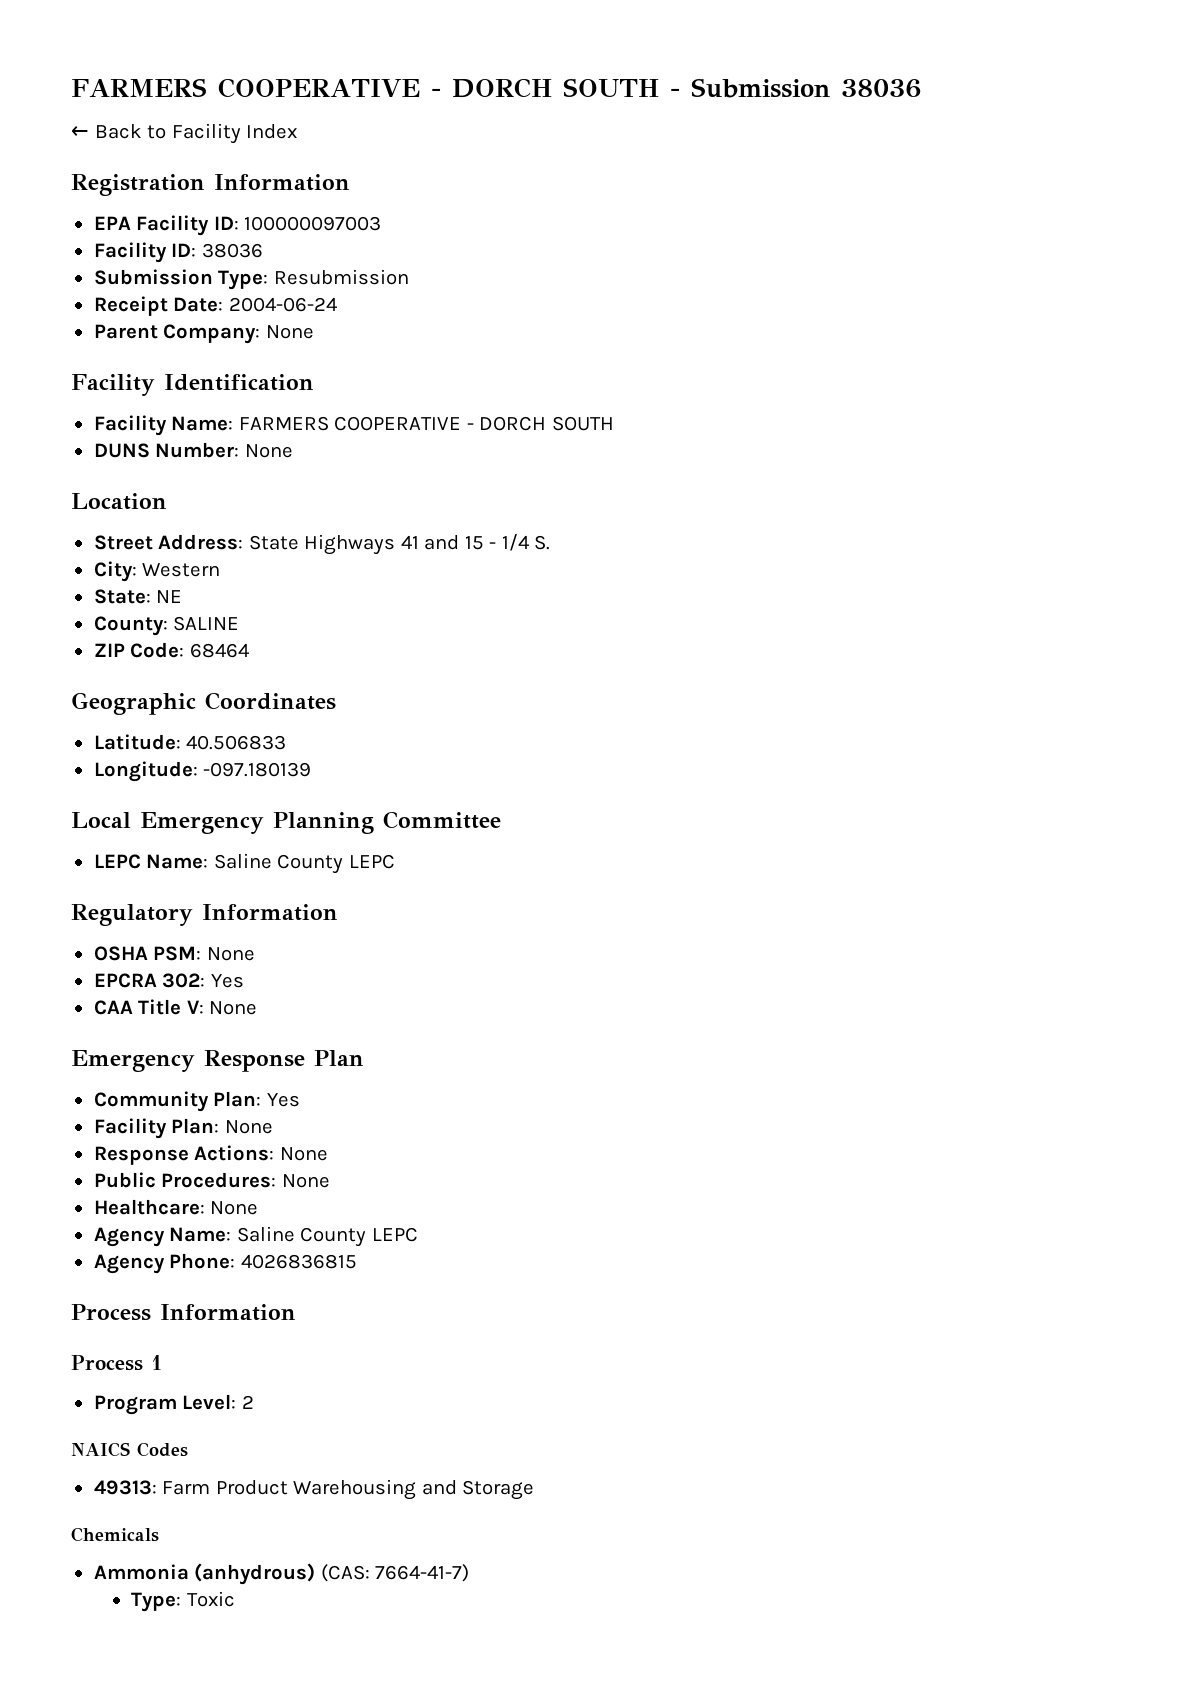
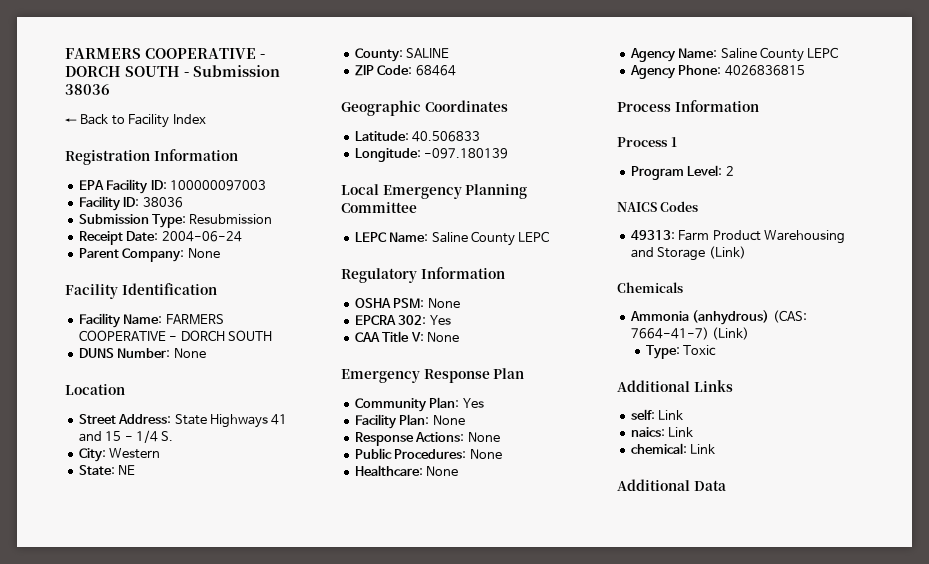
- 49313: Farm Product Warehousing and Storage
+ 49313: Farm Product Warehousing and Storage (Link)
- Ammonia (anhydrous) (CAS: 7664-41-7)
+ Ammonia (anhydrous) (CAS: 7664-41-7) (Link)
+ Additional Links
+ self: Link
+ naics: Link
+ chemical: Link
+ Additional Data

